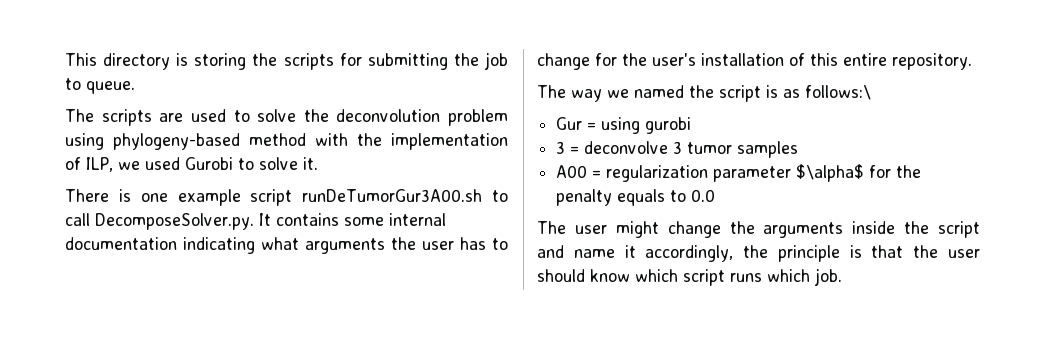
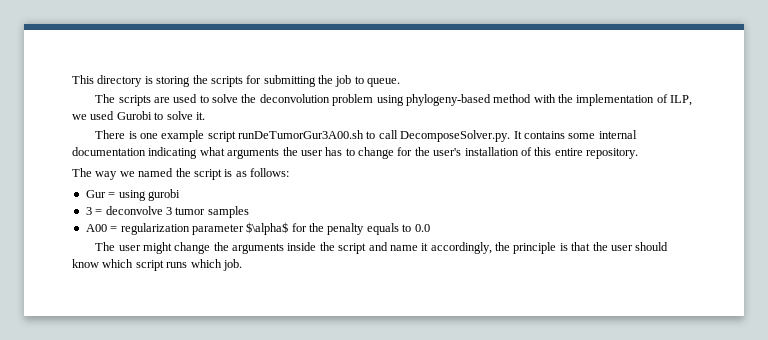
- The way we named the script is as follows:\
+ The way we named the script is as follows:

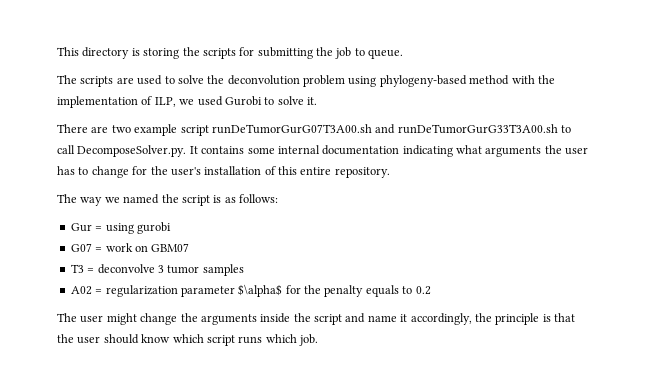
- There is one example script runDeTumorGur3A00.sh to call DecomposeSolver.py. It contains some internal documentation indicating what arguments the user has to change for the user's installation of this entire repository.
+ There are two example script runDeTumorGurG07T3A00.sh and runDeTumorGurG33T3A00.sh to call DecomposeSolver.py. It contains some internal documentation indicating what arguments the user has to change for the user's installation of this entire repository.
- 3 = deconvolve 3 tumor samples
+ G07 = work on GBM07
+ T3 = deconvolve 3 tumor samples
- A00 = regularization parameter $\alpha$ for the penalty equals to 0.0
+ A02 = regularization parameter $\alpha$ for the penalty equals to 0.2

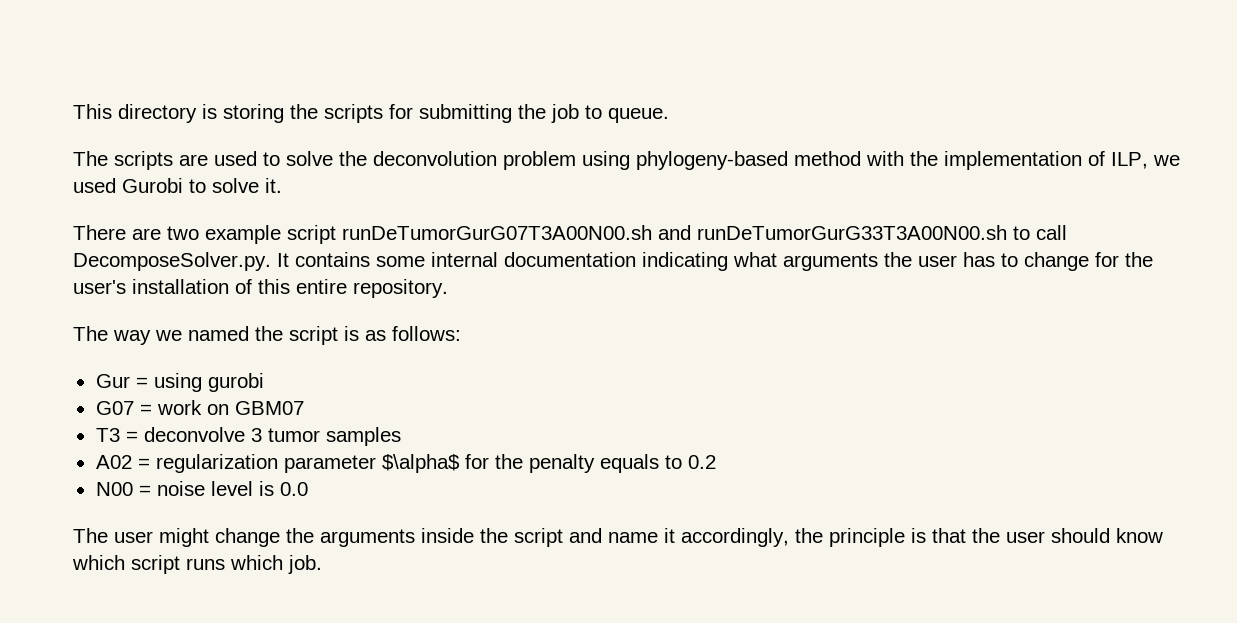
- There are two example script runDeTumorGurG07T3A00.sh and runDeTumorGurG33T3A00.sh to call DecomposeSolver.py. It contains some internal documentation indicating what arguments the user has to change for the user's installation of this entire repository.
+ There are two example script runDeTumorGurG07T3A00N00.sh and runDeTumorGurG33T3A00N00.sh to call DecomposeSolver.py. It contains some internal documentation indicating what arguments the user has to change for the user's installation of this entire repository.
+ N00 = noise level is 0.0

